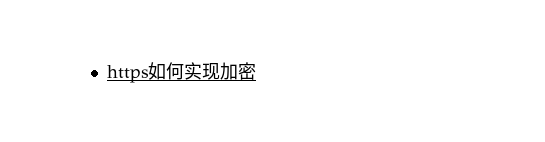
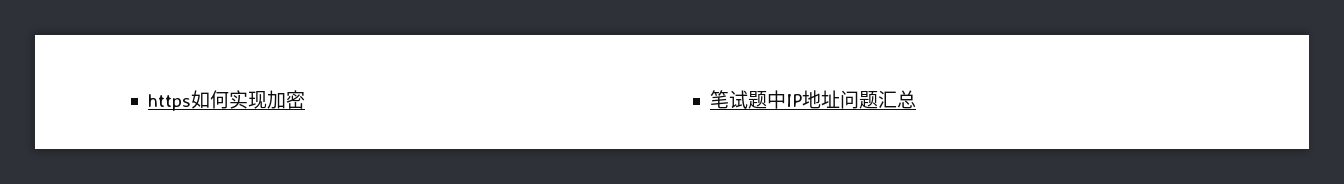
+ 笔试题中IP地址问题汇总

